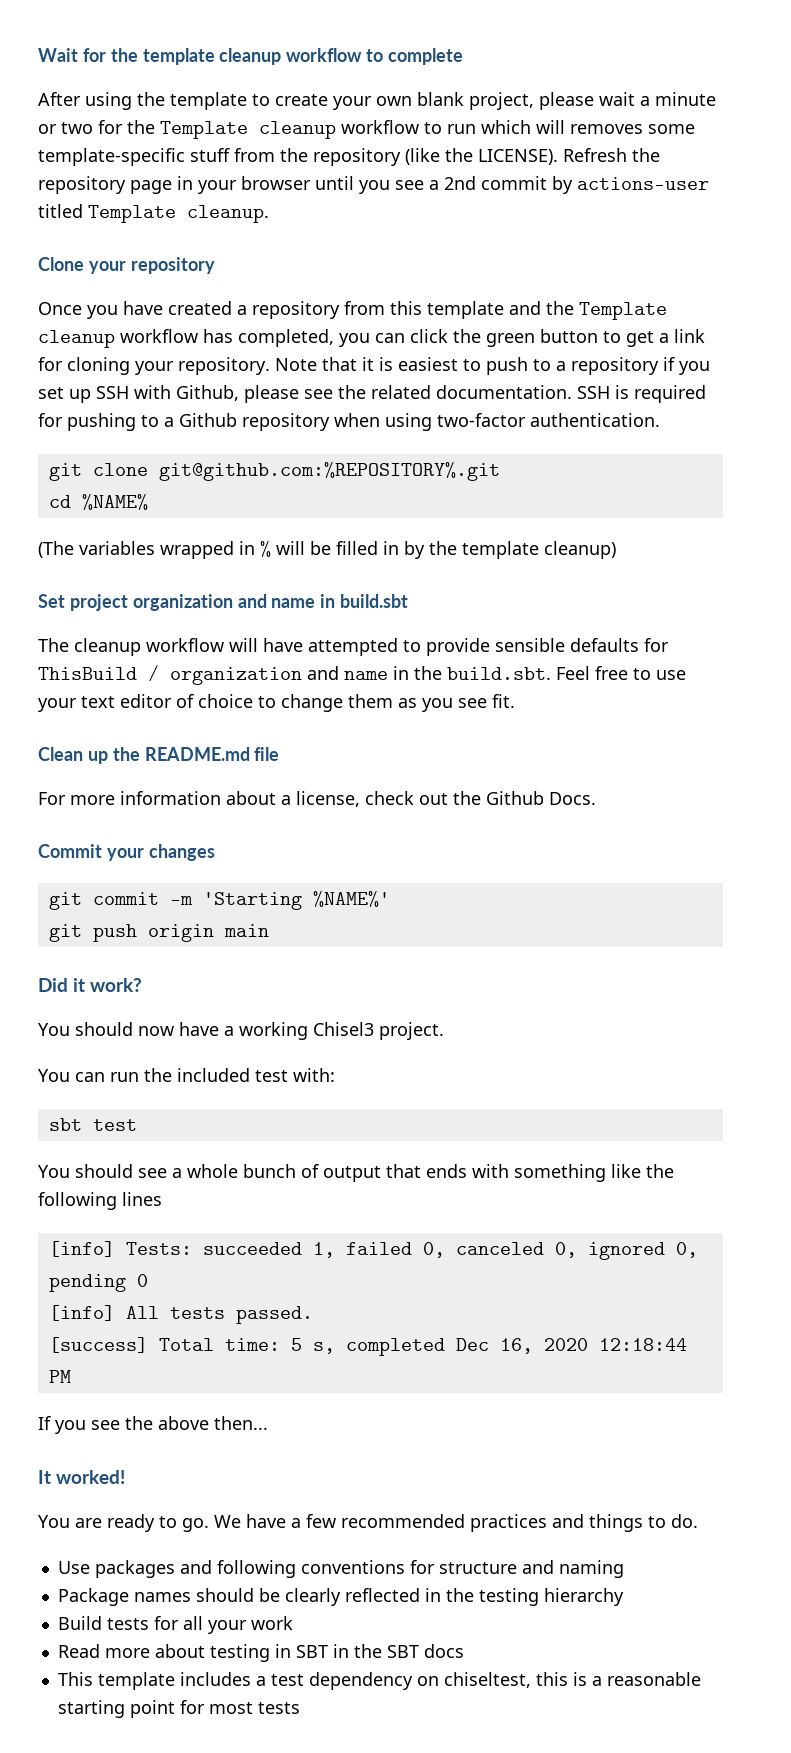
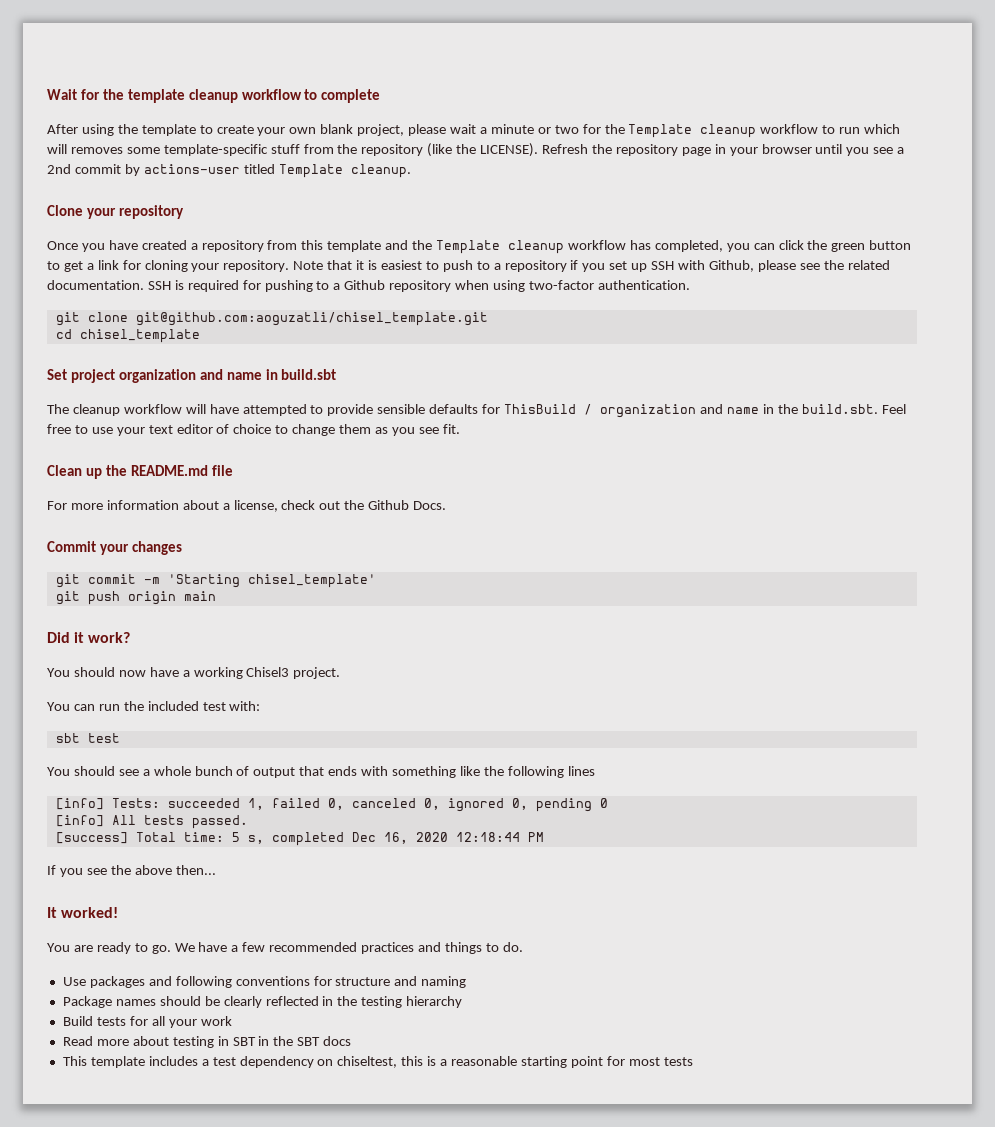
- git clone git@github.com:%REPOSITORY%.git
+ git clone git@github.com:aoguzatli/chisel_template.git
- cd %NAME%
- (The variables wrapped in % will be filled in by the template cleanup)
+ cd chisel_template
- git commit -m 'Starting %NAME%'
+ git commit -m 'Starting chisel_template'

